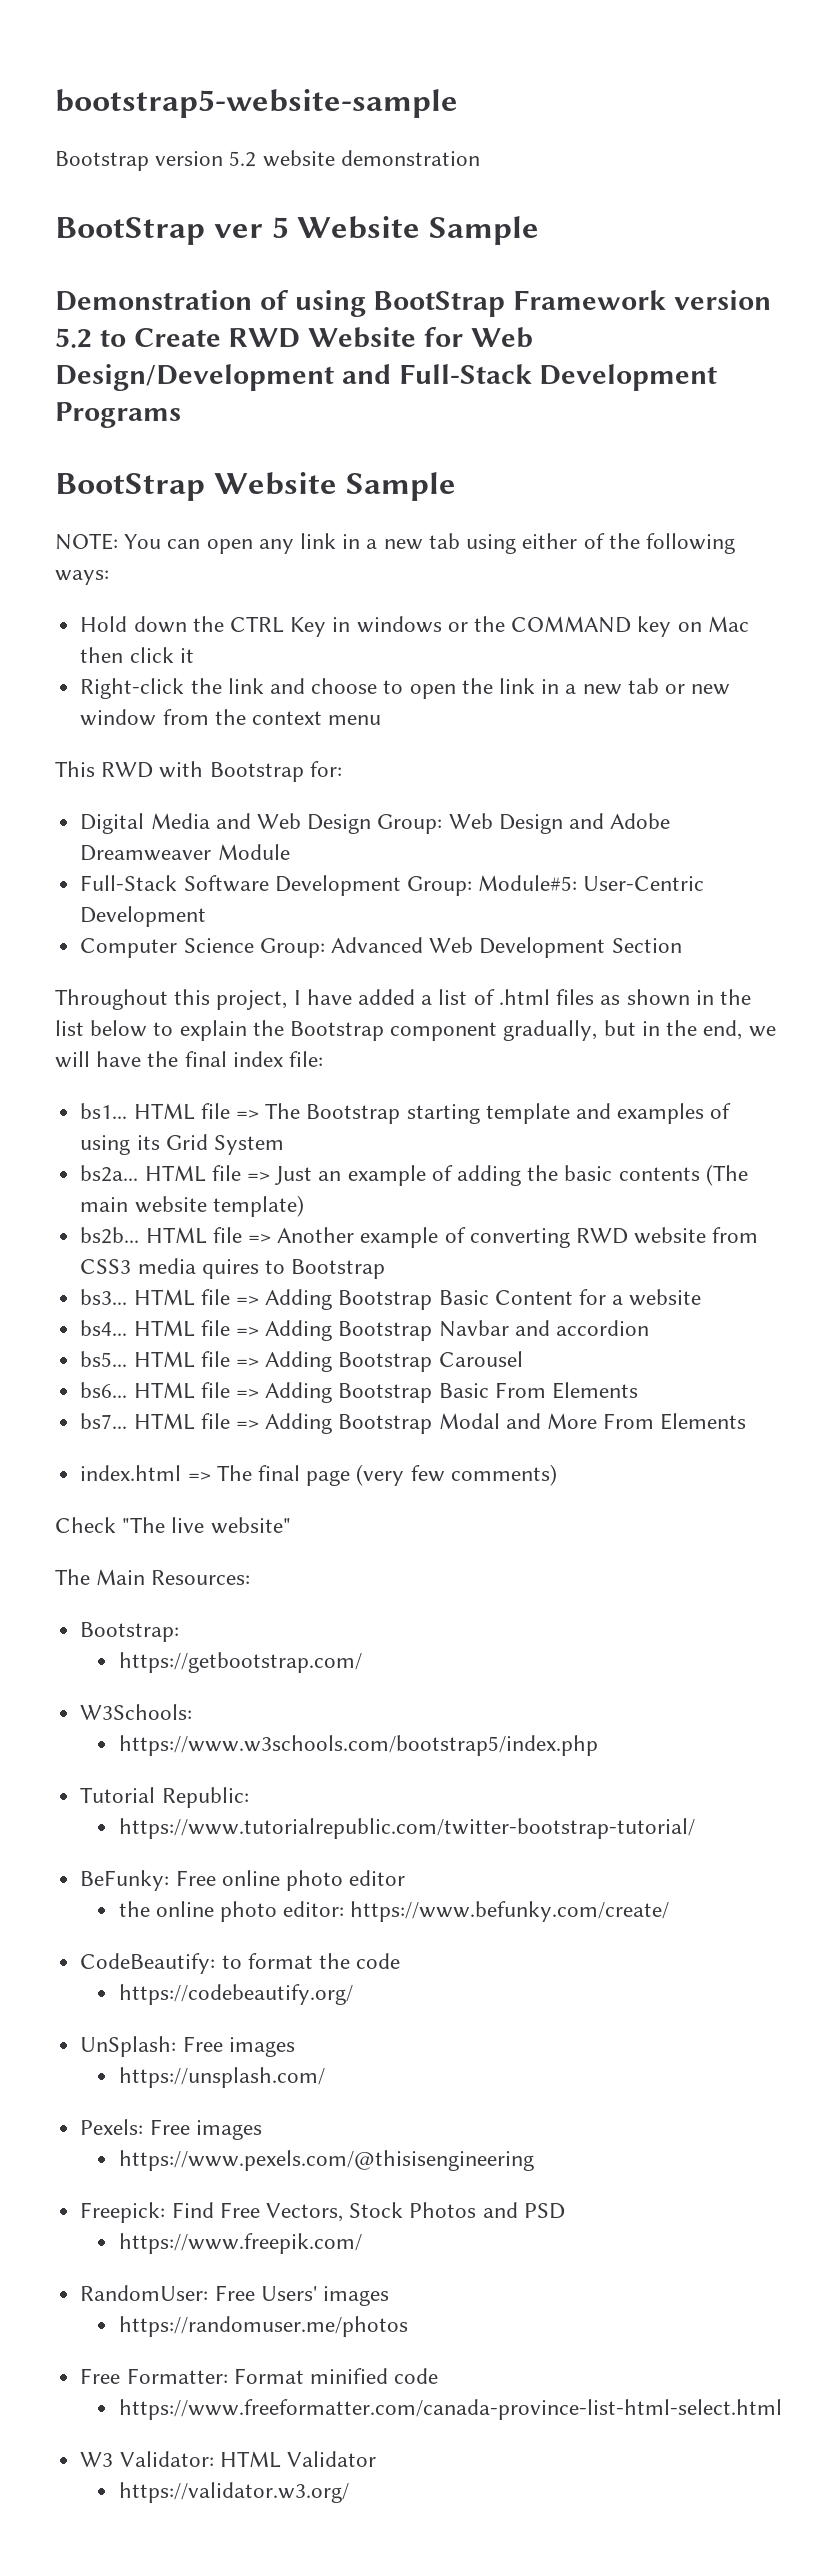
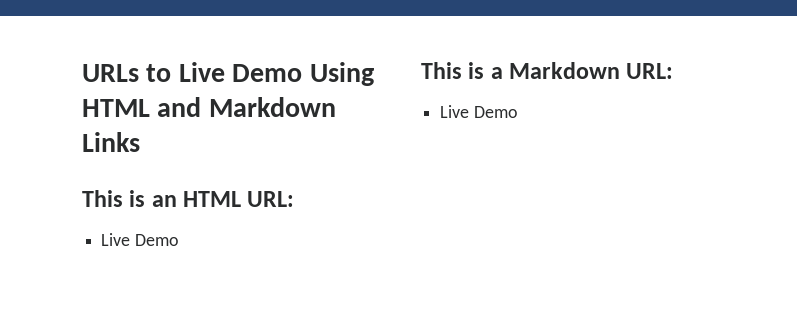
- bootstrap5-website-sample
- Bootstrap version 5.2 website demonstration
- BootStrap ver 5 Website Sample
- Demonstration of using BootStrap Framework version 5.2 to Create RWD Website for Web Design/Development and Full-Stack Development Programs
- BootStrap Website Sample
- NOTE: You can open any link in a new tab using either of the following ways:
- Hold down the CTRL Key in windows or the COMMAND key on Mac then click it
- Right-click the link and choose to open the link in a new tab or new window from the context menu
- This RWD with Bootstrap for:
- Digital Media and Web Design Group: Web Design and Adobe Dreamweaver Module
- Full-Stack Software Development Group: Module#5: User-Centric Development
- Computer Science Group: Advanced Web Development Section
- Throughout this project, I have added a list of .html files as shown in the list below to explain the Bootstrap component gradually, but in the end, we will have the final index file:
- bs1... HTML file => The Bootstrap starting template and examples of using its Grid System
- bs2a... HTML file => Just an example of adding the basic contents (The main website template)
- bs2b... HTML file => Another example of converting RWD website from CSS3 media quires to Bootstrap
- bs3... HTML file => Adding Bootstrap Basic Content for a website
- bs4... HTML file => Adding Bootstrap Navbar and accordion
- bs5... HTML file => Adding Bootstrap Carousel
- bs6... HTML file => Adding Bootstrap Basic From Elements
- bs7... HTML file => Adding Bootstrap Modal and More From Elements
- index.html => The final page (very few comments)
- Check "The live website"
- The Main Resources:
- Bootstrap:
- https://getbootstrap.com/
- W3Schools:
- https://www.w3schools.com/bootstrap5/index.php
- Tutorial Republic:
- https://www.tutorialrepublic.com/twitter-bootstrap-tutorial/
- BeFunky: Free online photo editor
- the online photo editor: https://www.befunky.com/create/
- CodeBeautify: to format the code
- https://codebeautify.org/
- UnSplash: Free images
- https://unsplash.com/
- Pexels: Free images
- https://www.pexels.com/@thisisengineering
- Freepick: Find Free Vectors, Stock Photos and PSD
- https://www.freepik.com/
- RandomUser: Free Users' images
- https://randomuser.me/photos
- Free Formatter: Format minified code
- https://www.freeformatter.com/canada-province-list-html-select.html
- W3 Validator: HTML Validator
- https://validator.w3.org/
+ URLs to Live Demo Using HTML and Markdown Links
+ This is an HTML URL:
+ Live Demo
+ This is a Markdown URL:
+ Live Demo

